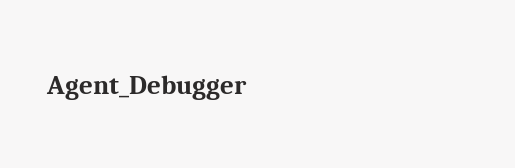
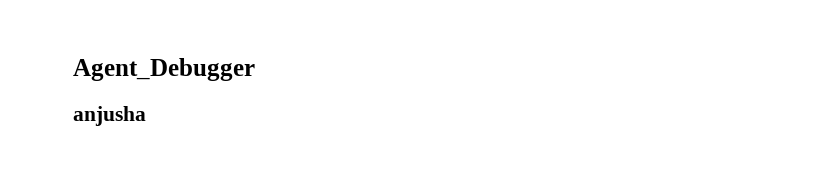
+ anjusha

